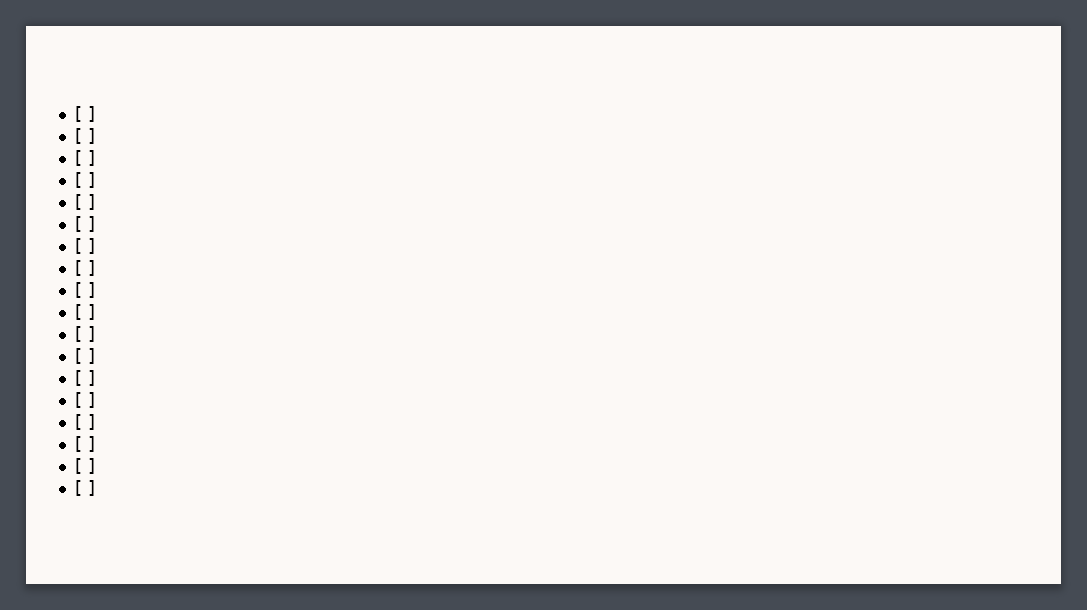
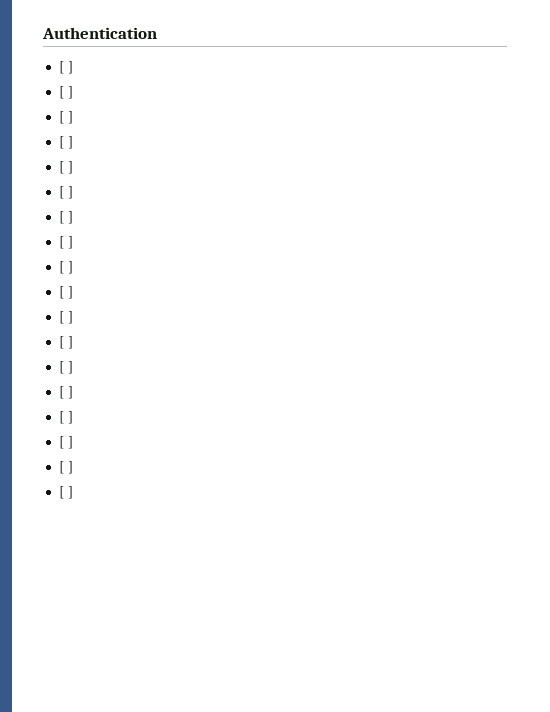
+ Authentication

